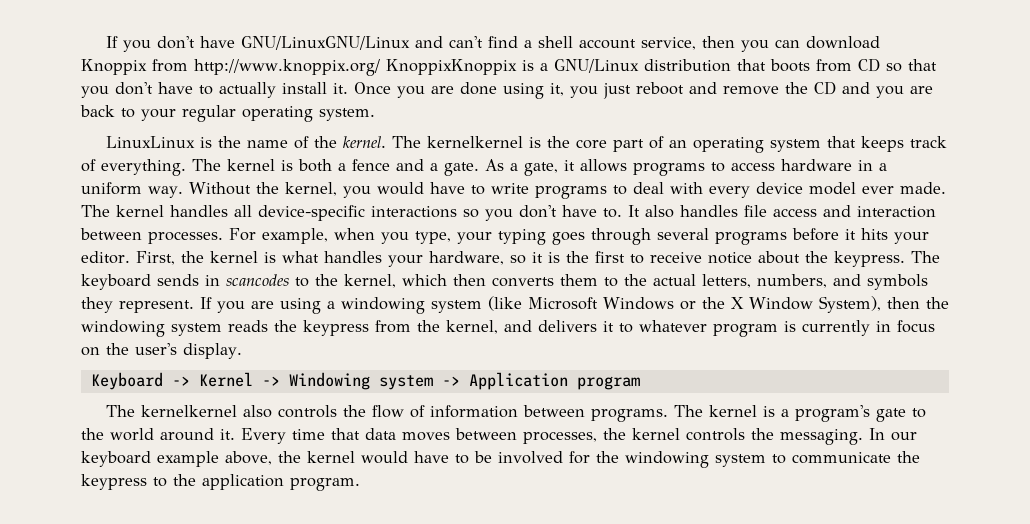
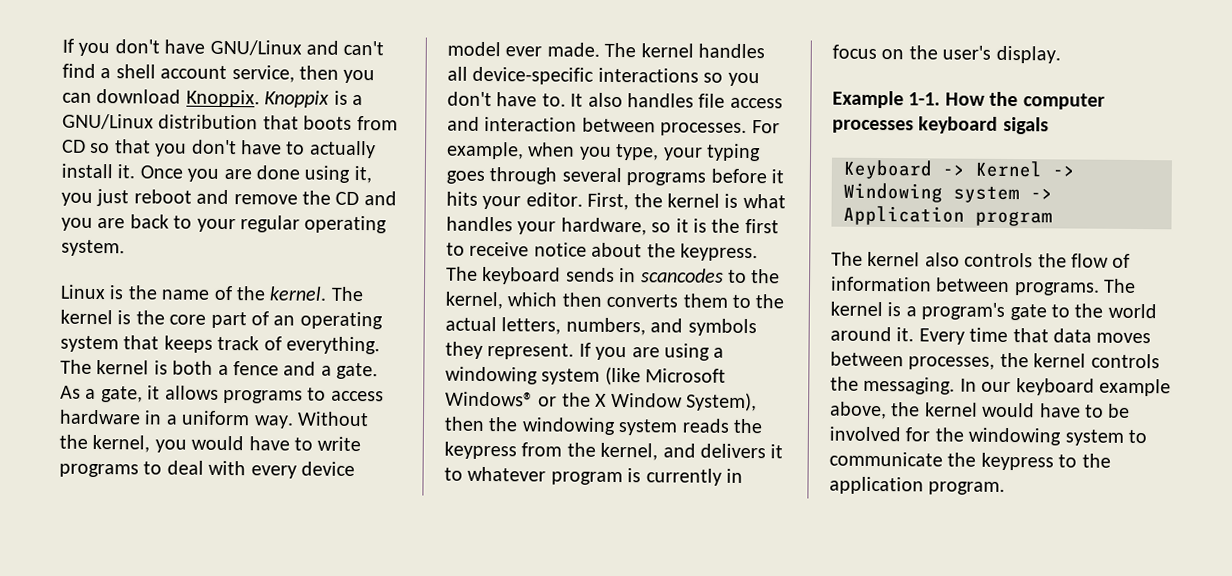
- If you don't have GNU/LinuxGNU/Linux and can't find a shell account service, then you can download Knoppix from http://www.knoppix.org/ KnoppixKnoppix is a GNU/Linux distribution that boots from CD so that you don't have to actually install it.
+ If you don't have GNU/Linux and can't find a shell account service, then you can download Knoppix. Knoppix is a GNU/Linux distribution that boots from CD so that you don't have to actually install it.
- LinuxLinux is the name of the kernel.
+ Linux is the name of the kernel.
- The kernelkernel is the core part of an operating system that keeps track of everything.
+ The kernel is the core part of an operating system that keeps track of everything.
- If you are using a windowing system (like Microsoft Windows or the X Window System), then the windowing system reads the keypress from the kernel, and delivers it to whatever program is currently in focus on the user's display.
+ If you are using a windowing system (like Microsoft Windows® or the X Window System), then the windowing system reads the keypress from the kernel, and delivers it to whatever program is currently in focus on the user's display.
+ Example 1-1. How the computer processes keyboard sigals
- The kernelkernel also controls the flow of information between programs.
+ The kernel also controls the flow of information between programs.

